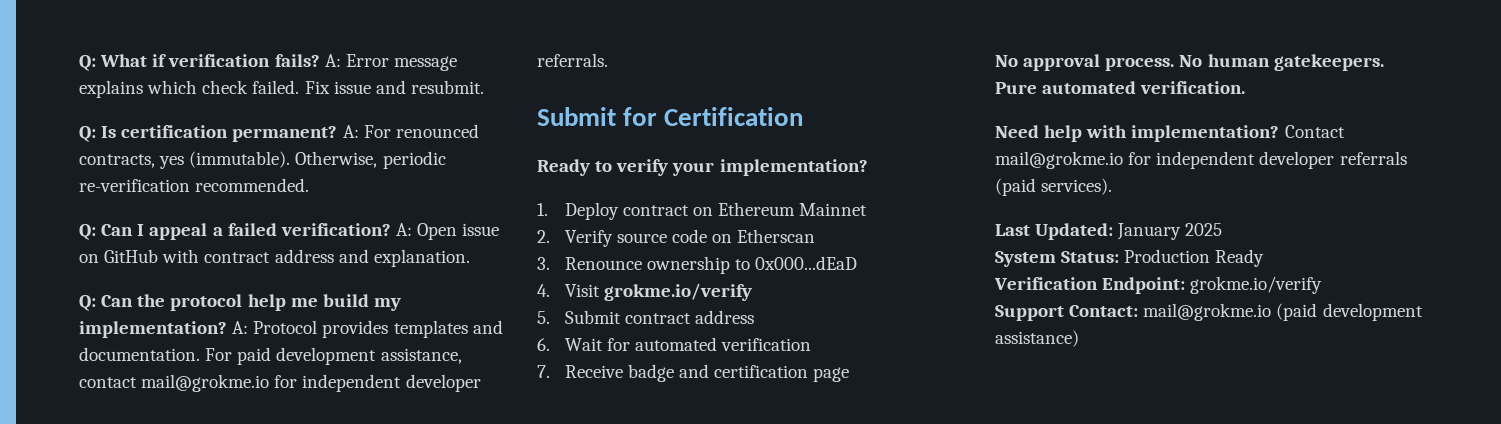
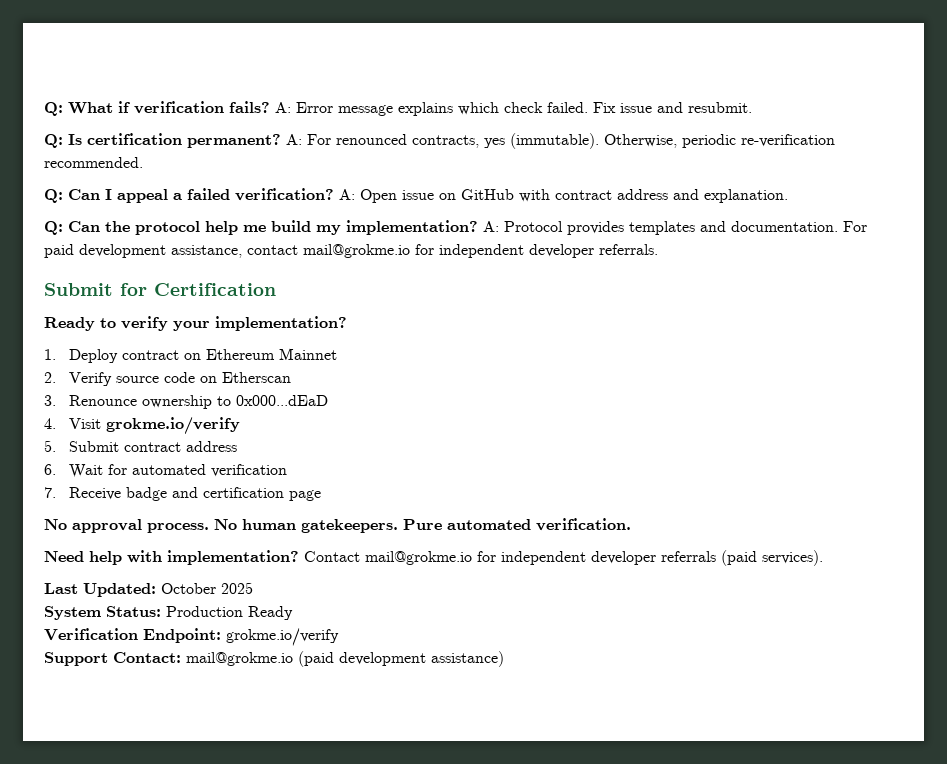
- Last Updated: January 2025
+ Last Updated: October 2025

